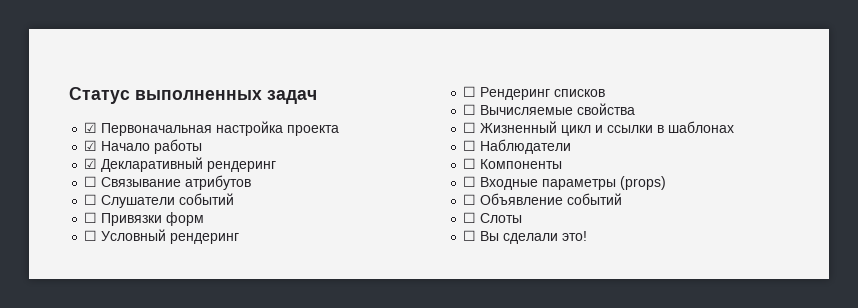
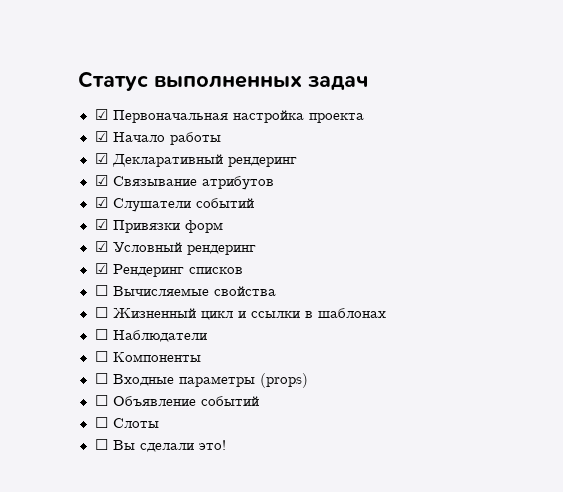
- ☐ Связывание атрибутов
+ ☑ Связывание атрибутов
- ☐ Слушатели событий
+ ☑ Слушатели событий
- ☐ Привязки форм
+ ☑ Привязки форм
- ☐ Условный рендеринг
+ ☑ Условный рендеринг
- ☐ Рендеринг списков
+ ☑ Рендеринг списков

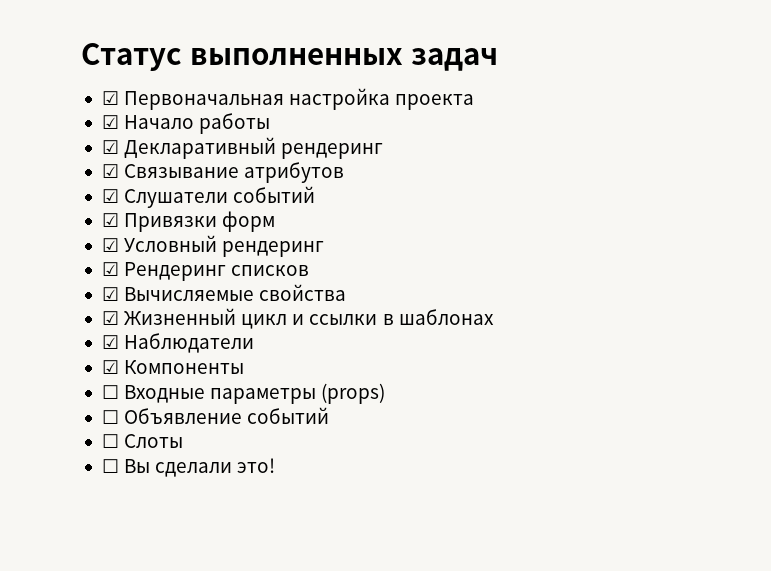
- ☐ Вычисляемые свойства
+ ☑ Вычисляемые свойства
- ☐ Жизненный цикл и ссылки в шаблонах
+ ☑ Жизненный цикл и ссылки в шаблонах
- ☐ Наблюдатели
+ ☑ Наблюдатели
- ☐ Компоненты
+ ☑ Компоненты

